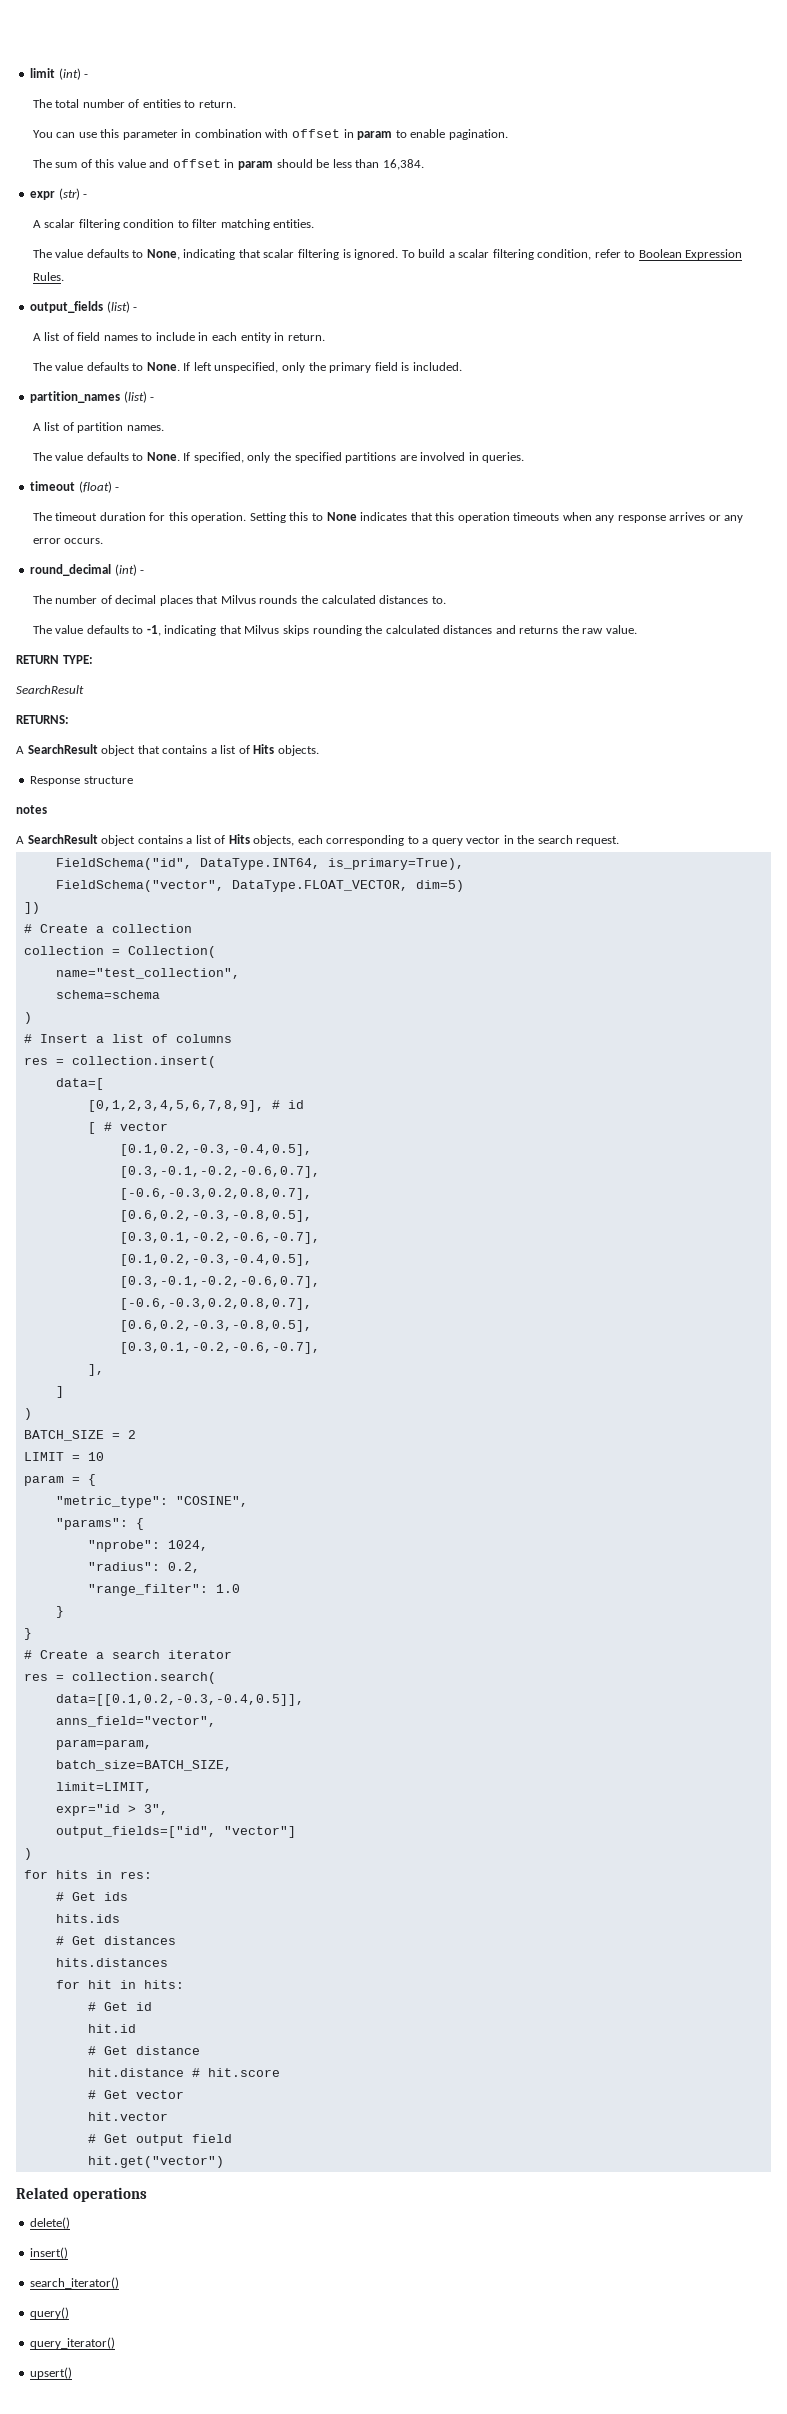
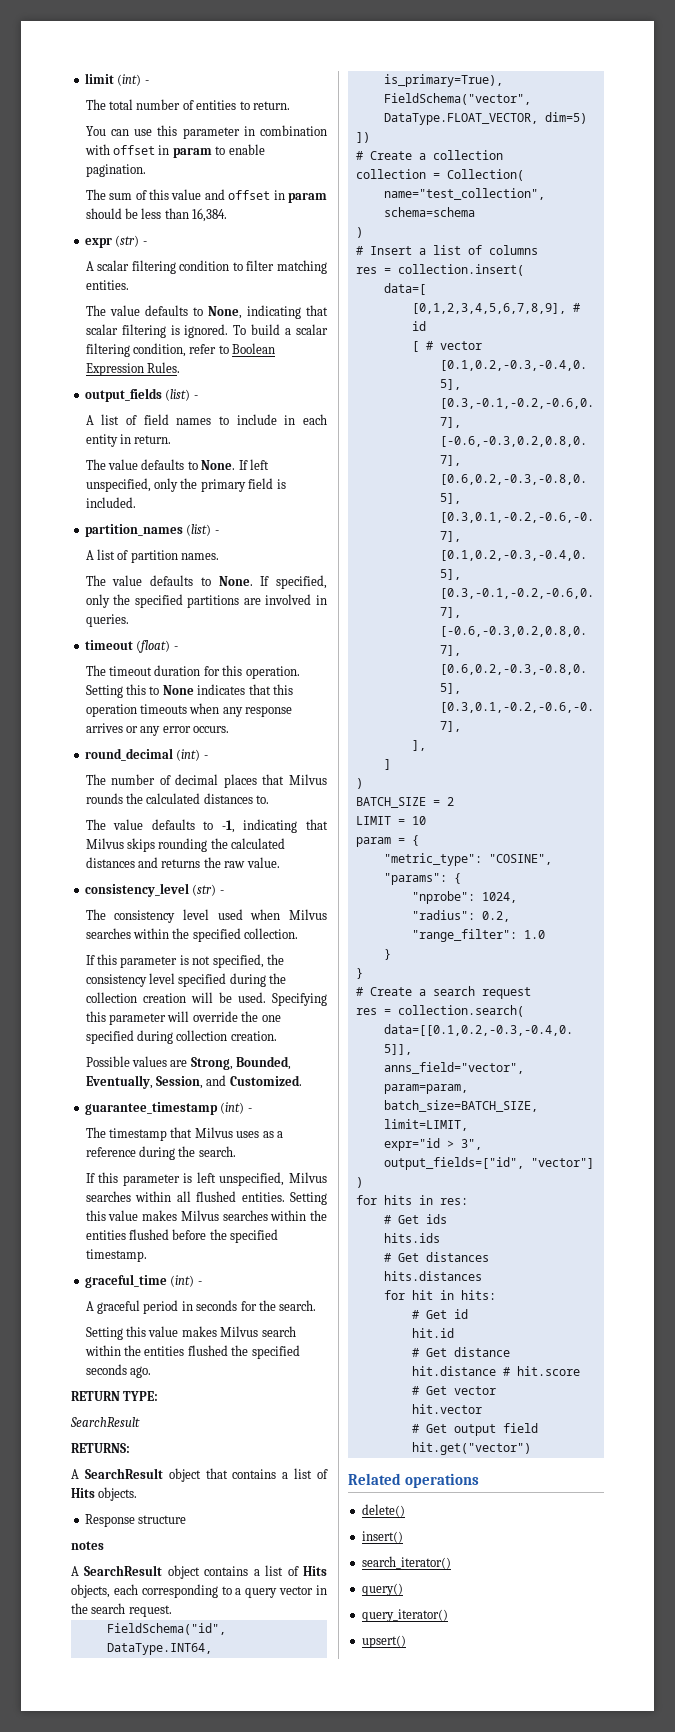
+ consistency_level (str) -
+ The consistency level used when Milvus searches within the specified collection.
+ If this parameter is not specified, the consistency level specified during the collection creation will be used. Specifying this parameter will override the one specified during collection creation.
+ Possible values are Strong, Bounded, Eventually, Session, and Customized.
+ guarantee_timestamp (int) -
+ The timestamp that Milvus uses as a reference during the search.
+ If this parameter is left unspecified, Milvus searches within all flushed entities. Setting this value makes Milvus searches within the entities flushed before the specified timestamp.
+ graceful_time (int) -
+ A graceful period in seconds for the search.
+ Setting this value makes Milvus search within the entities flushed the specified seconds ago.
- # Create a search iterator
+ # Create a search request

